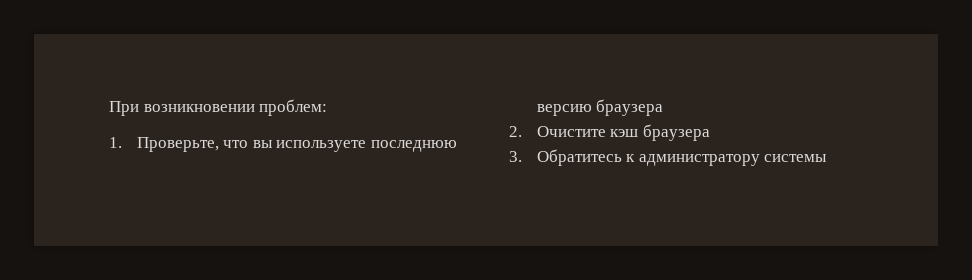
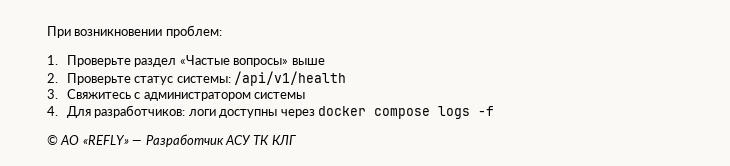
- 1. Проверьте, что вы используете последнюю версию браузера
- 2. Очистите кэш браузера
- 3. Обратитесь к администратору системы
+ 1. Проверьте раздел «Частые вопросы» выше
+ 2. Проверьте статус системы: /api/v1/health
+ 3. Свяжитесь с администратором системы
+ 4. Для разработчиков: логи доступны через docker compose logs -f
+ © АО «REFLY» — Разработчик АСУ ТК КЛГ

